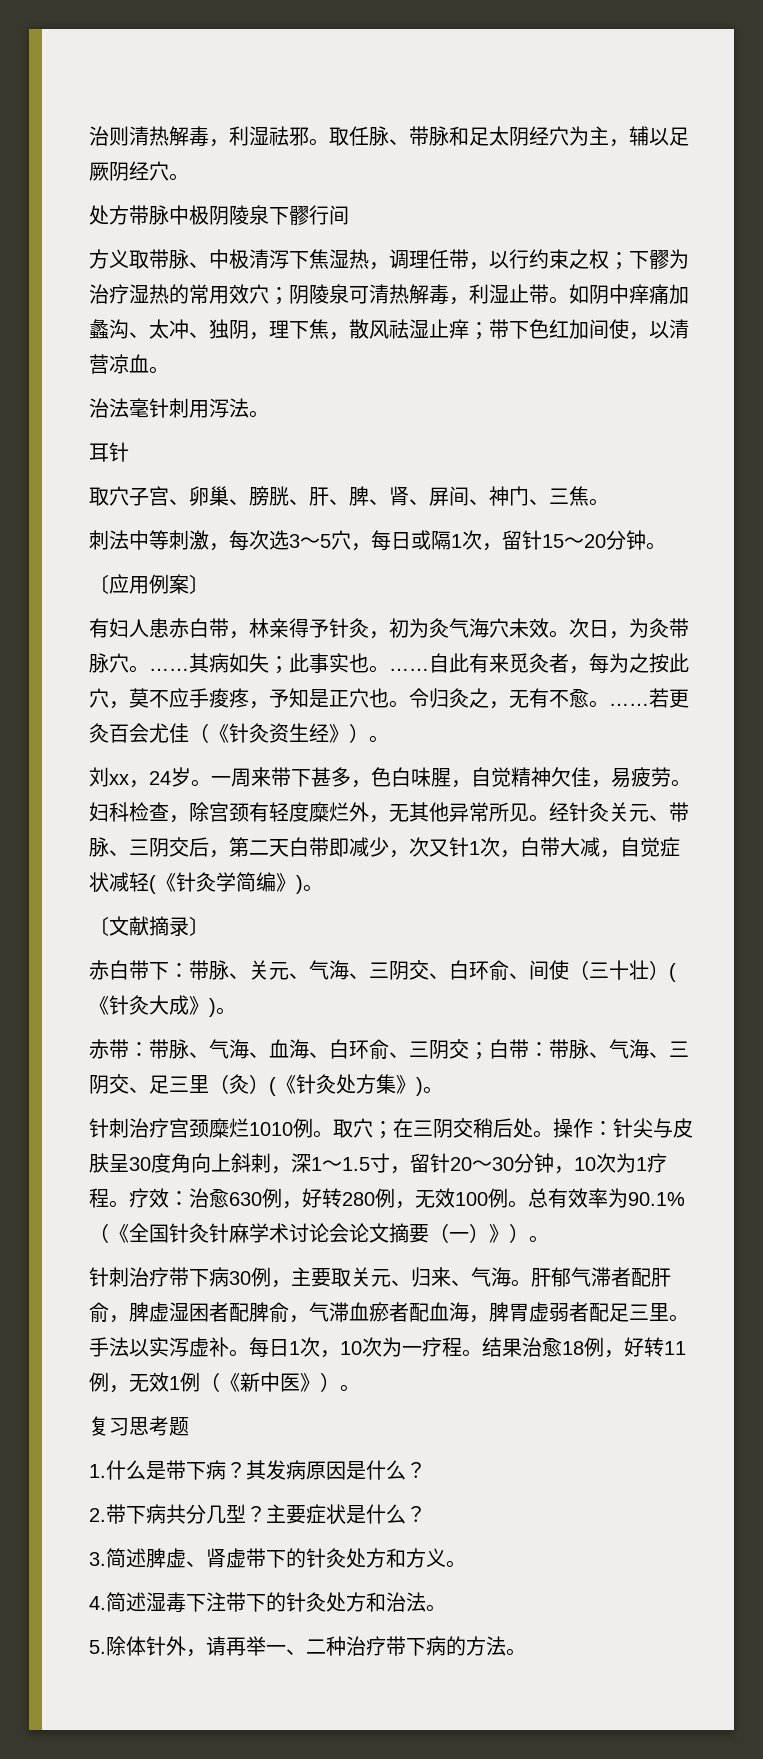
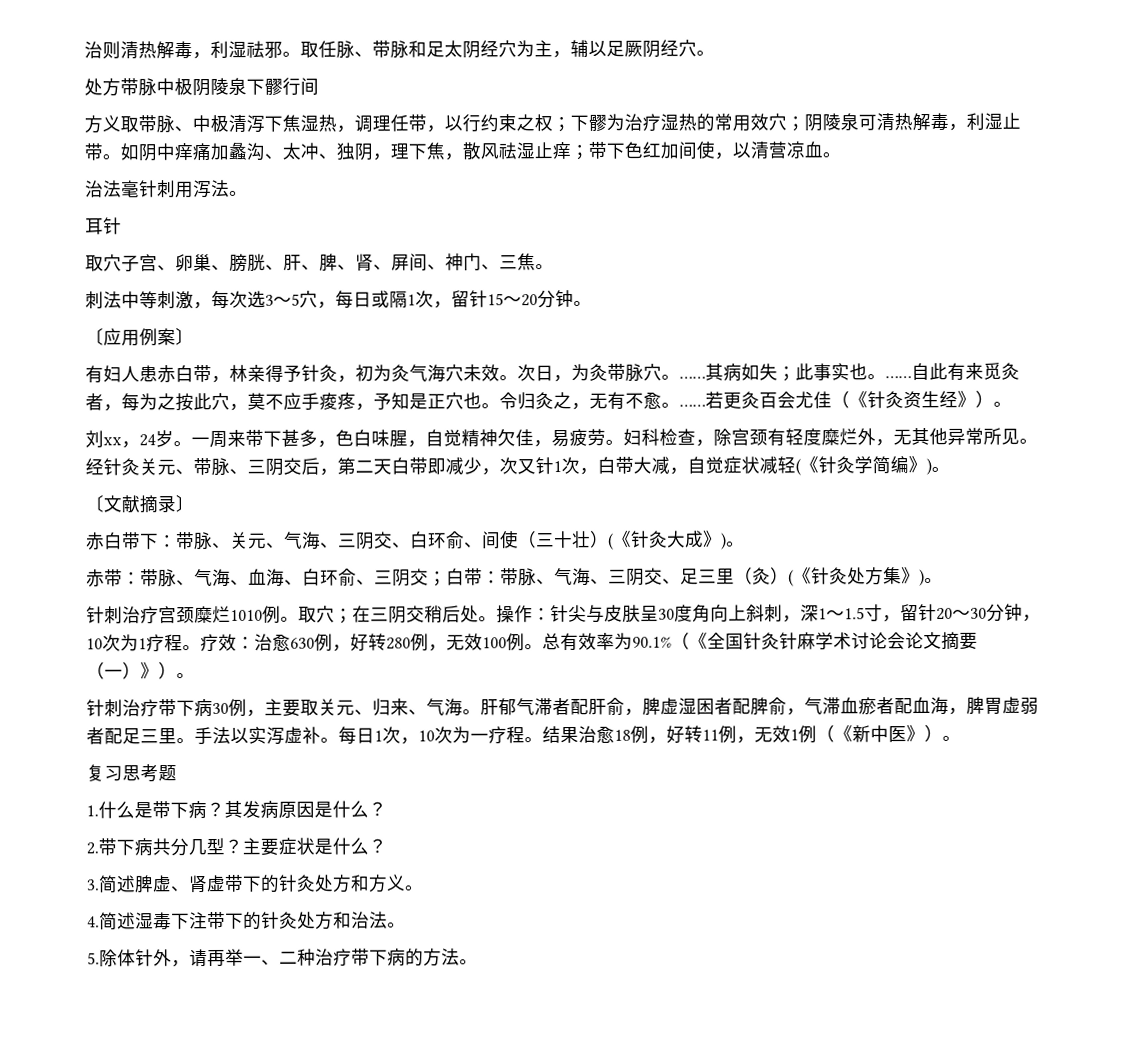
- 操作：针尖与皮肤呈30度角向上斜剌，深1～1.5寸，留针20～30分钟，10次为1疗程。
+ 操作：针尖与皮肤呈30度角向上斜刺，深1～1.5寸，留针20～30分钟，10次为1疗程。

